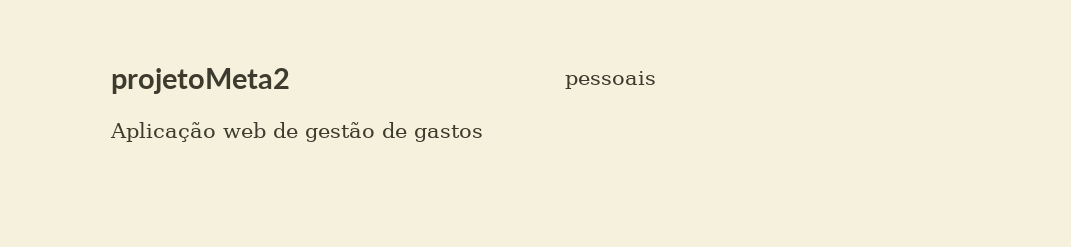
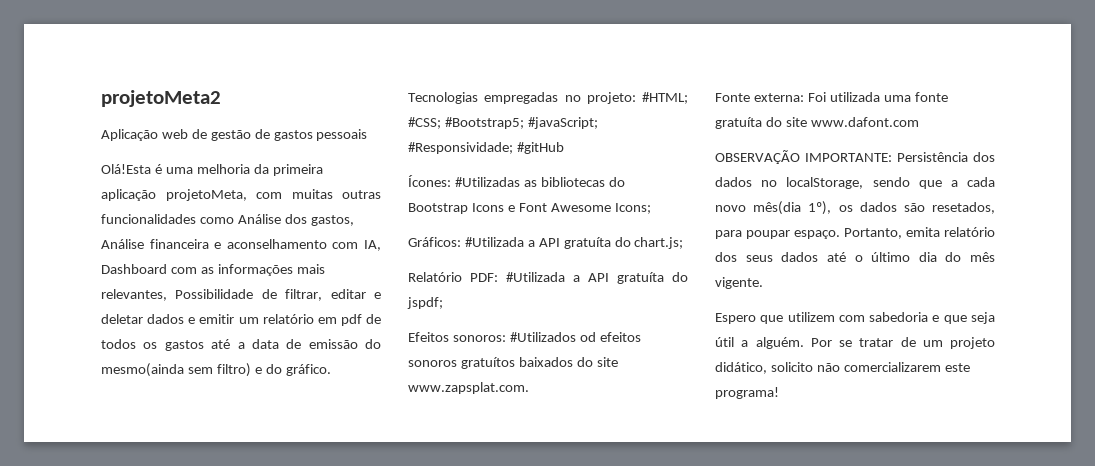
+ Olá!Esta é uma melhoria da primeira aplicação projetoMeta, com muitas outras funcionalidades como Análise dos gastos, Análise financeira e aconselhamento com IA, Dashboard com as informações mais relevantes, Possibilidade de filtrar, editar e deletar dados e emitir um relatório em pdf de todos os gastos até a data de emissão do mesmo(ainda sem filtro) e do gráfico. Tecnologias empregadas no projeto: #HTML; #CSS; #Bootstrap5; #javaScript; #Responsividade; #gitHub
+ Ícones: #Utilizadas as bibliotecas do Bootstrap Icons e Font Awesome Icons;
+ Gráficos: #Utilizada a API gratuíta do chart.js;
+ Relatório PDF: #Utilizada a API gratuíta do jspdf;
+ Efeitos sonoros: #Utilizados od efeitos sonoros gratuítos baixados do site www.zapsplat.com.
+ Fonte externa: Foi utilizada uma fonte gratuíta do site www.dafont.com
+ OBSERVAÇÃO IMPORTANTE: Persistência dos dados no localStorage, sendo que a cada novo mês(dia 1º), os dados são resetados, para poupar espaço. Portanto, emita relatório dos seus dados até o último dia do mês vigente.
+ Espero que utilizem com sabedoria e que seja útil a alguém. Por se tratar de um projeto didático, solicito não comercializarem este programa!

